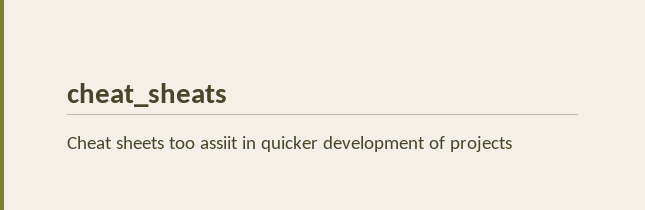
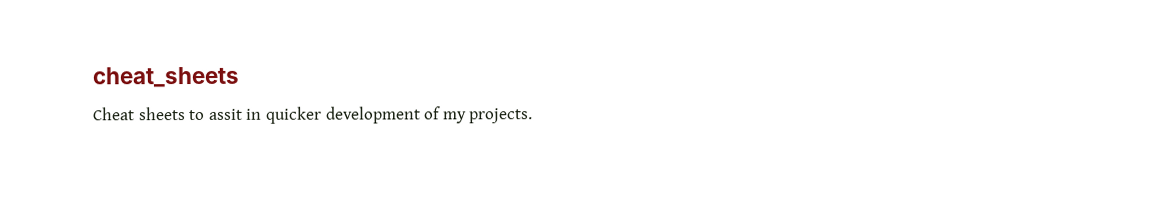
- cheat_sheats
+ cheat_sheets
- Cheat sheets too assiit in quicker development of projects
+ Cheat sheets to assit in quicker development of my projects.

